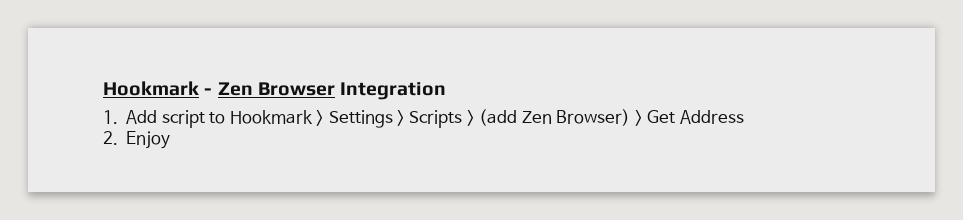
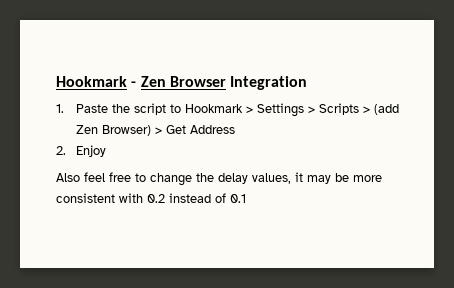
- 1. Add script to Hookmark > Settings > Scripts > (add Zen Browser) > Get Address
+ 1. Paste the script to Hookmark > Settings > Scripts > (add Zen Browser) > Get Address
+ Also feel free to change the delay values, it may be more consistent with 0.2 instead of 0.1

